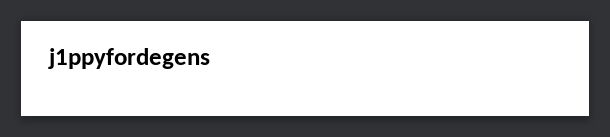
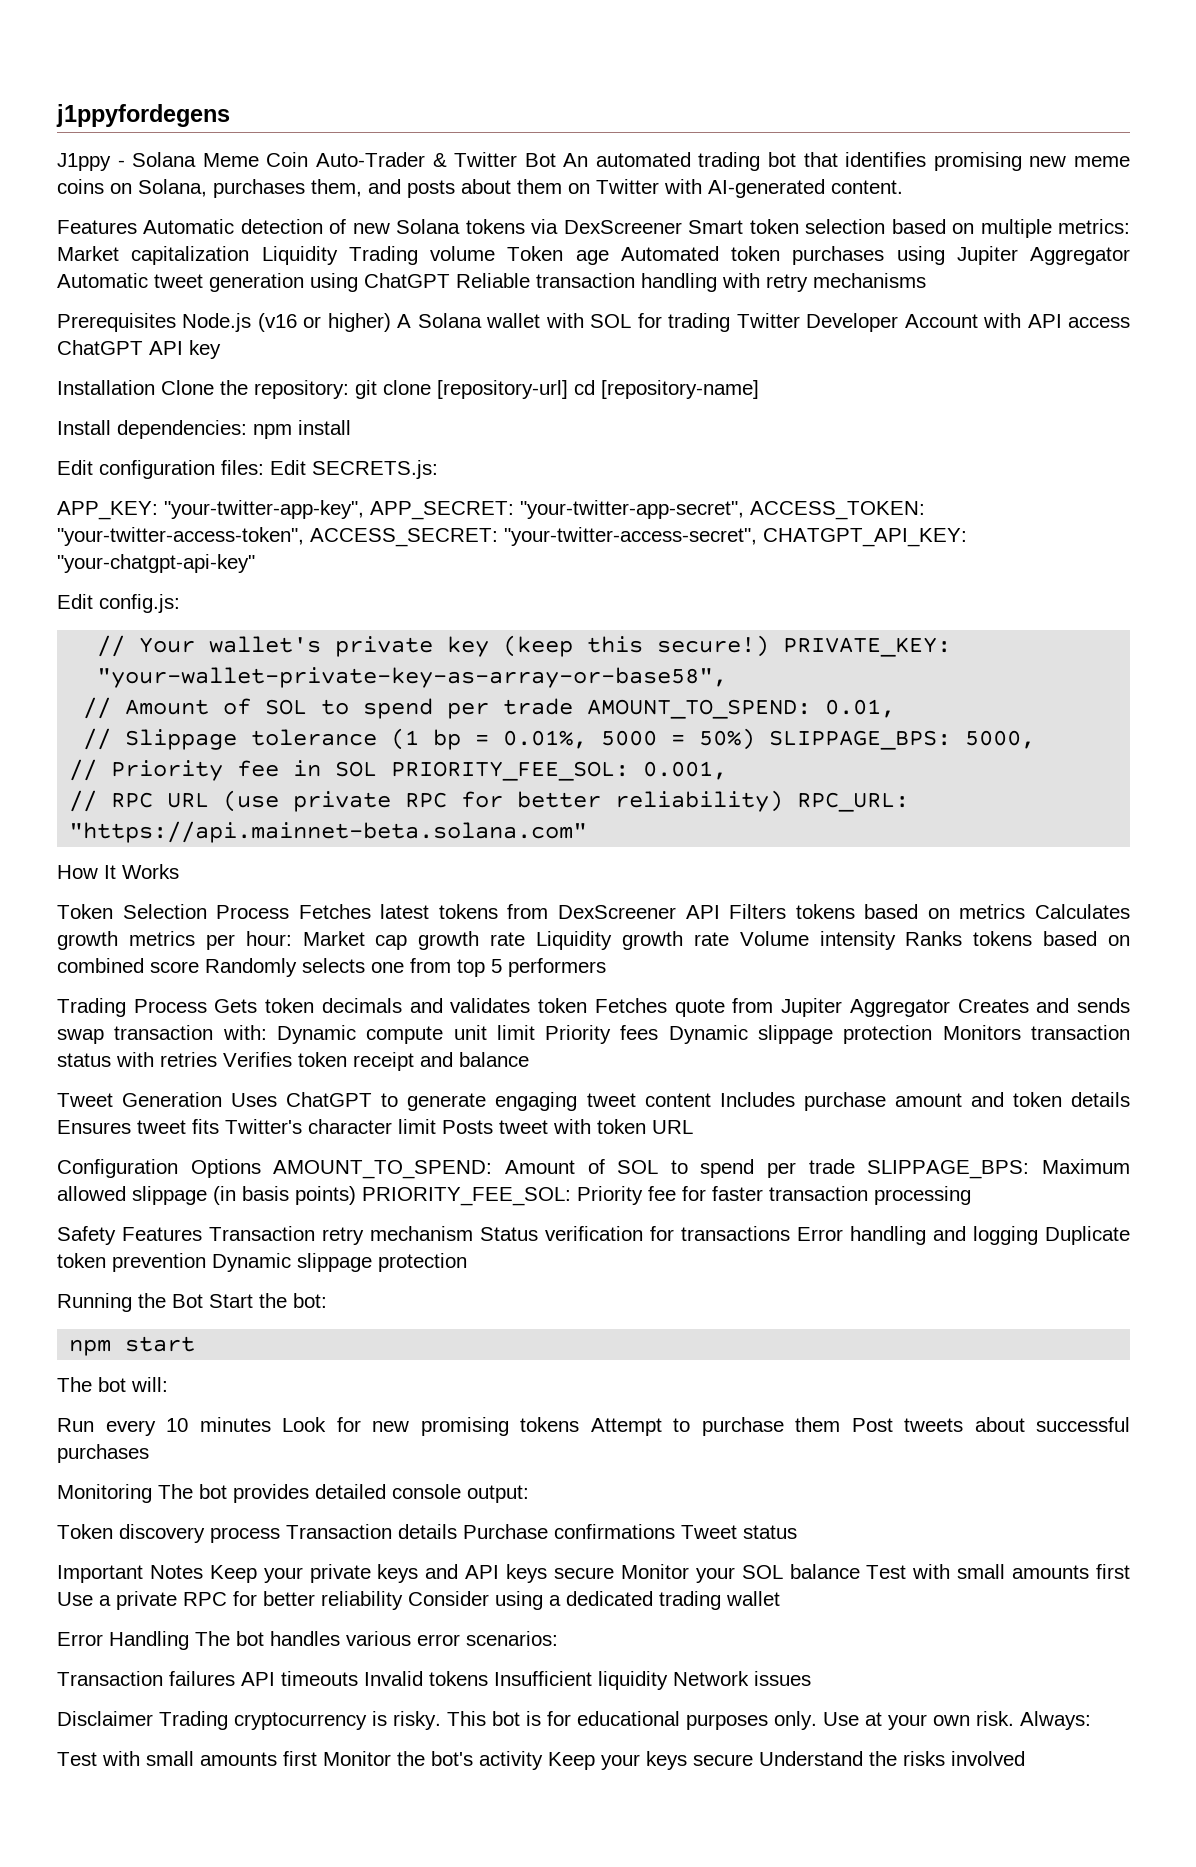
+ J1ppy - Solana Meme Coin Auto-Trader & Twitter Bot An automated trading bot that identifies promising new meme coins on Solana, purchases them, and posts about them on Twitter with AI-generated content.
+ Features Automatic detection of new Solana tokens via DexScreener Smart token selection based on multiple metrics: Market capitalization Liquidity Trading volume Token age Automated token purchases using Jupiter Aggregator Automatic tweet generation using ChatGPT Reliable transaction handling with retry mechanisms
+ Prerequisites Node.js (v16 or higher) A Solana wallet with SOL for trading Twitter Developer Account with API access ChatGPT API key
+ Installation Clone the repository: git clone [repository-url] cd [repository-name]
+ Install dependencies: npm install
+ Edit configuration files: Edit SECRETS.js:
+ APP_KEY: "your-twitter-app-key", APP_SECRET: "your-twitter-app-secret", ACCESS_TOKEN: "your-twitter-access-token", ACCESS_SECRET: "your-twitter-access-secret", CHATGPT_API_KEY: "your-chatgpt-api-key"
+ Edit config.js:
+ // Your wallet's private key (keep this secure!) PRIVATE_KEY: "your-wallet-private-key-as-array-or-base58",
+ // Amount of SOL to spend per trade AMOUNT_TO_SPEND: 0.01,
+ // Slippage tolerance (1 bp = 0.01%, 5000 = 50%) SLIPPAGE_BPS: 5000,
+ // Priority fee in SOL PRIORITY_FEE_SOL: 0.001,
+ // RPC URL (use private RPC for better reliability) RPC_URL: "https://api.mainnet-beta.solana.com"
+ How It Works
+ Token Selection Process Fetches latest tokens from DexScreener API Filters tokens based on metrics Calculates growth metrics per hour: Market cap growth rate Liquidity growth rate Volume intensity Ranks tokens based on combined score Randomly selects one from top 5 performers
+ Trading Process Gets token decimals and validates token Fetches quote from Jupiter Aggregator Creates and sends swap transaction with: Dynamic compute unit limit Priority fees Dynamic slippage protection Monitors transaction status with retries Verifies token receipt and balance
+ Tweet Generation Uses ChatGPT to generate engaging tweet content Includes purchase amount and token details Ensures tweet fits Twitter's character limit Posts tweet with token URL
+ Configuration Options AMOUNT_TO_SPEND: Amount of SOL to spend per trade SLIPPAGE_BPS: Maximum allowed slippage (in basis points) PRIORITY_FEE_SOL: Priority fee for faster transaction processing
+ Safety Features Transaction retry mechanism Status verification for transactions Error handling and logging Duplicate token prevention Dynamic slippage protection
+ Running the Bot Start the bot:
+ npm start
+ The bot will:
+ Run every 10 minutes Look for new promising tokens Attempt to purchase them Post tweets about successful purchases
+ Monitoring The bot provides detailed console output:
+ Token discovery process Transaction details Purchase confirmations Tweet status
+ Important Notes Keep your private keys and API keys secure Monitor your SOL balance Test with small amounts first Use a private RPC for better reliability Consider using a dedicated trading wallet
+ Error Handling The bot handles various error scenarios:
+ Transaction failures API timeouts Invalid tokens Insufficient liquidity Network issues
+ Disclaimer Trading cryptocurrency is risky. This bot is for educational purposes only. Use at your own risk. Always:
+ Test with small amounts first Monitor the bot's activity Keep your keys secure Understand the risks involved

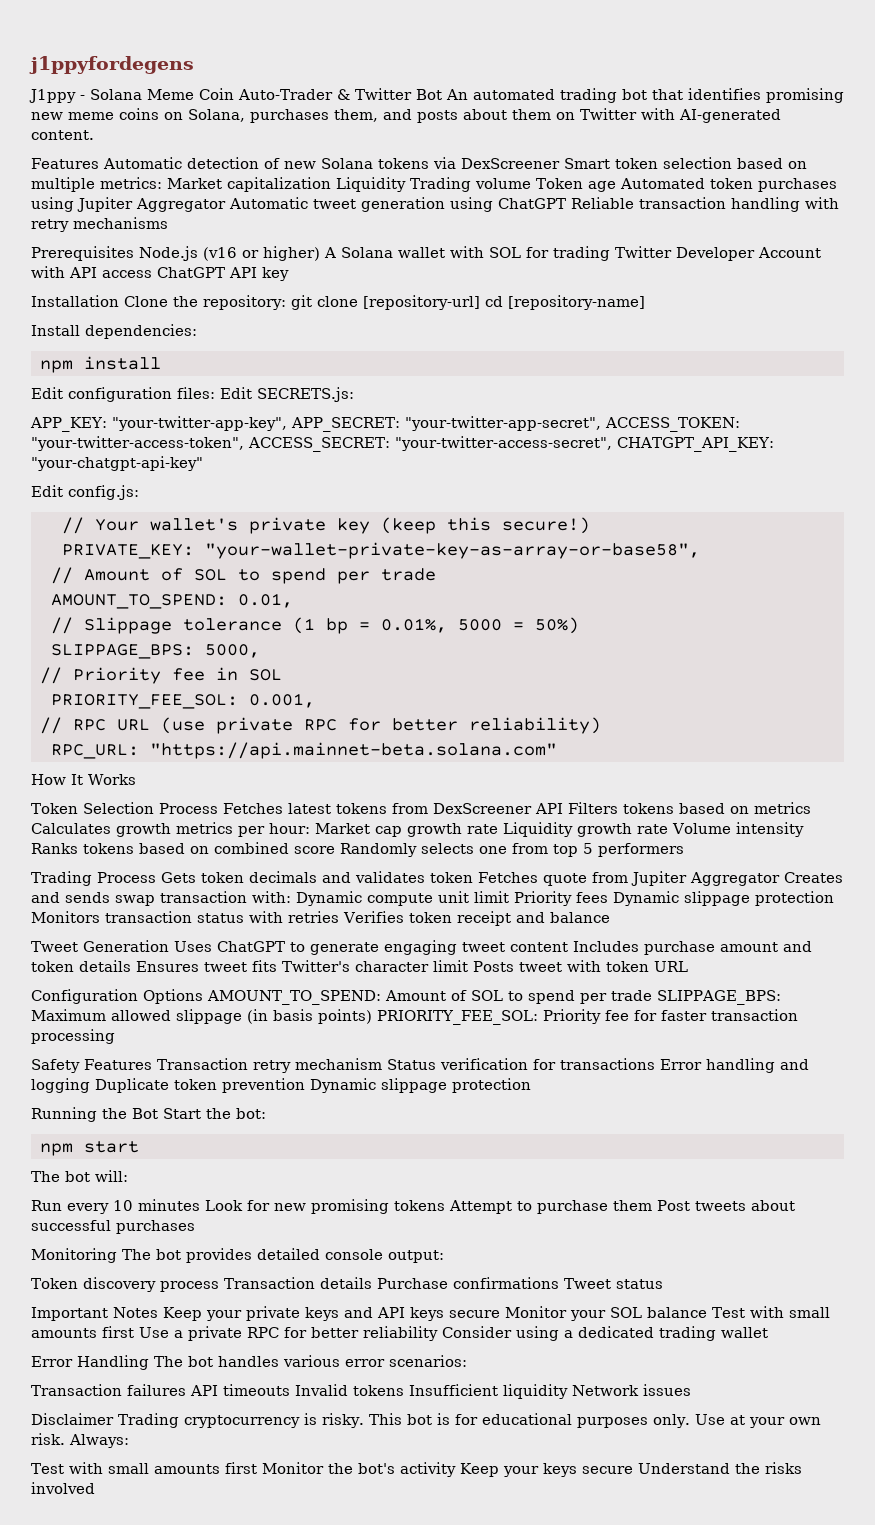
- Install dependencies: npm install
+ Install dependencies:
+ npm install
- // Your wallet's private key (keep this secure!) PRIVATE_KEY: "your-wallet-private-key-as-array-or-base58",
+ // Your wallet's private key (keep this secure!)
+ PRIVATE_KEY: "your-wallet-private-key-as-array-or-base58",
- // Amount of SOL to spend per trade AMOUNT_TO_SPEND: 0.01,
+ // Amount of SOL to spend per trade
+ AMOUNT_TO_SPEND: 0.01,
- // Slippage tolerance (1 bp = 0.01%, 5000 = 50%) SLIPPAGE_BPS: 5000,
+ // Slippage tolerance (1 bp = 0.01%, 5000 = 50%)
+ SLIPPAGE_BPS: 5000,
- // Priority fee in SOL PRIORITY_FEE_SOL: 0.001,
+ // Priority fee in SOL
+ PRIORITY_FEE_SOL: 0.001,
- // RPC URL (use private RPC for better reliability) RPC_URL: "https://api.mainnet-beta.solana.com"
+ // RPC URL (use private RPC for better reliability)
+ RPC_URL: "https://api.mainnet-beta.solana.com"

